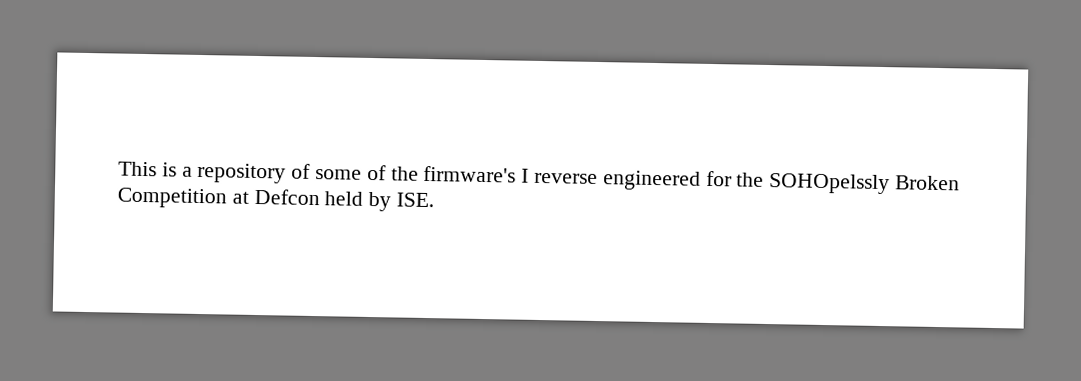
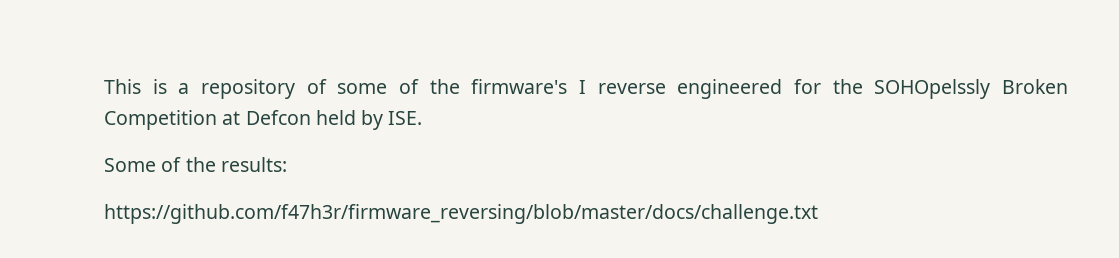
+ Some of the results:
+ https://github.com/f47h3r/firmware_reversing/blob/master/docs/challenge.txt

